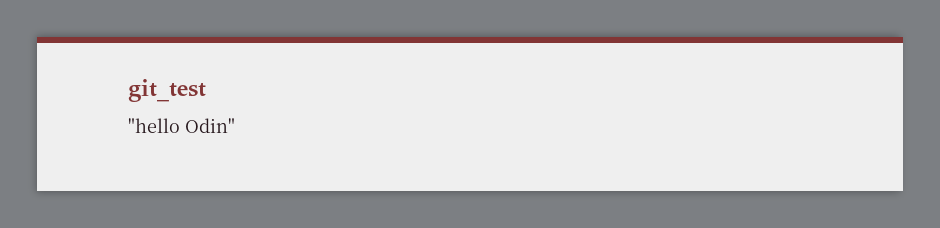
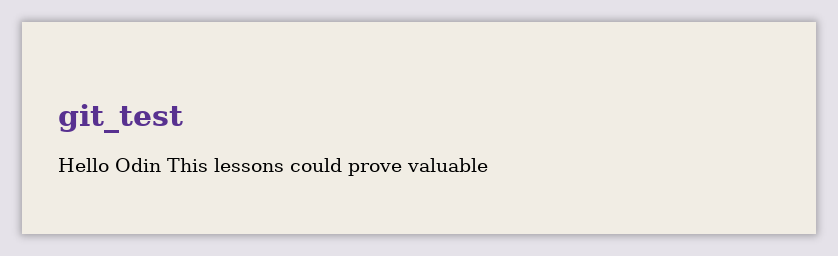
- "hello Odin"
+ Hello Odin This lessons could prove valuable

